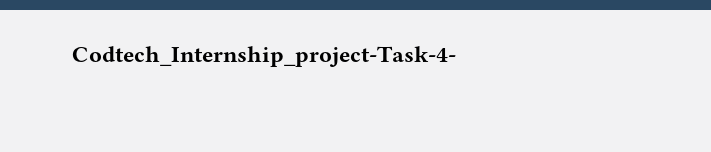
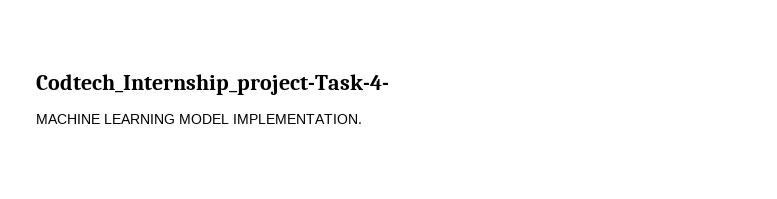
+ MACHINE LEARNING MODEL IMPLEMENTATION.

